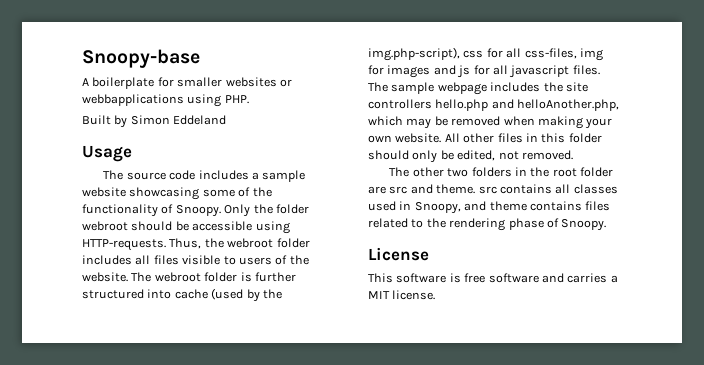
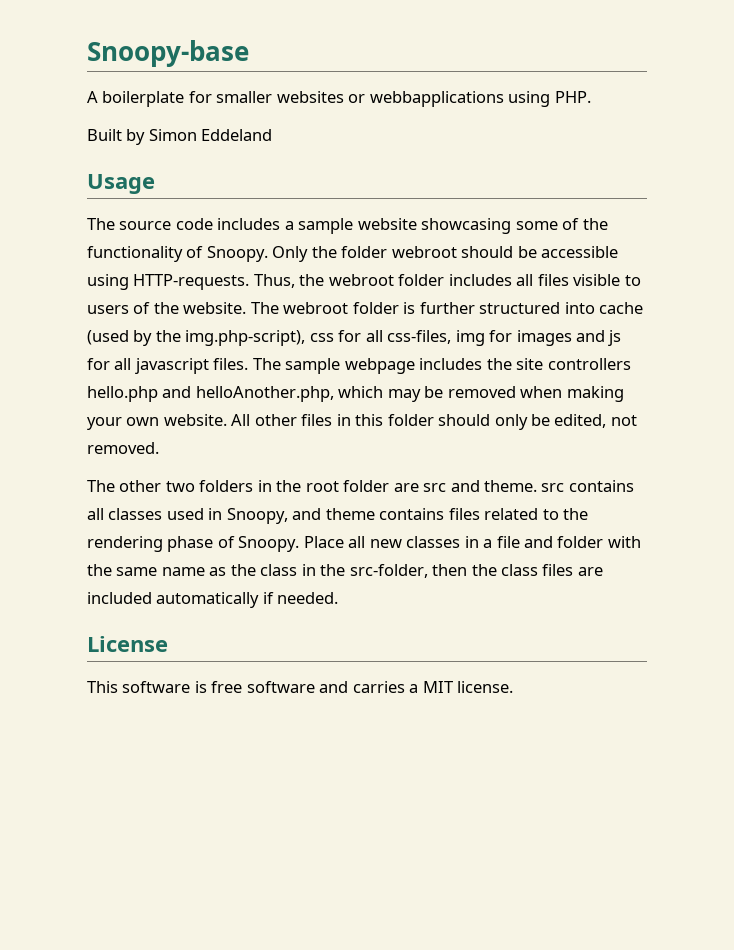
+ Place all new classes in a file and folder with the same name as the class in the src-folder, then the class files are included automatically if needed.

